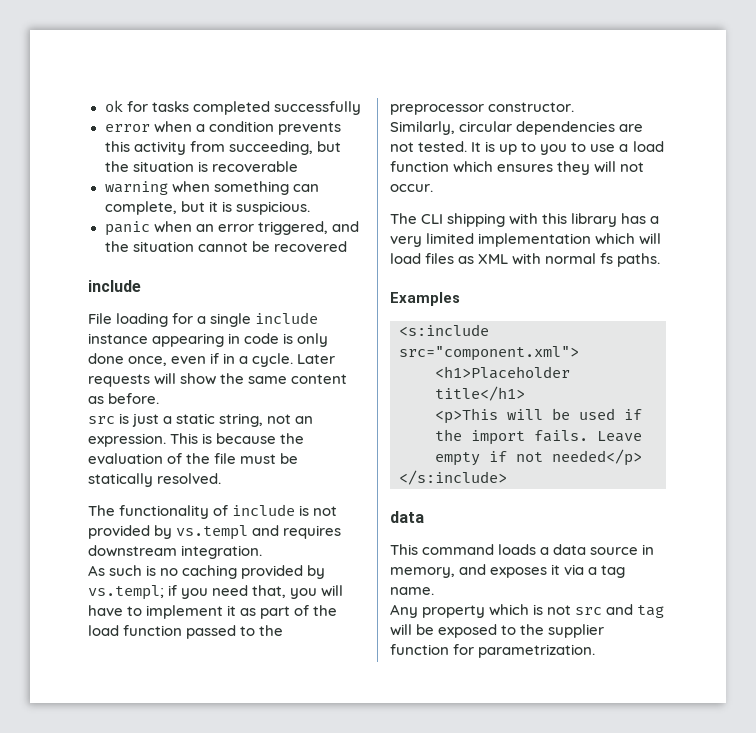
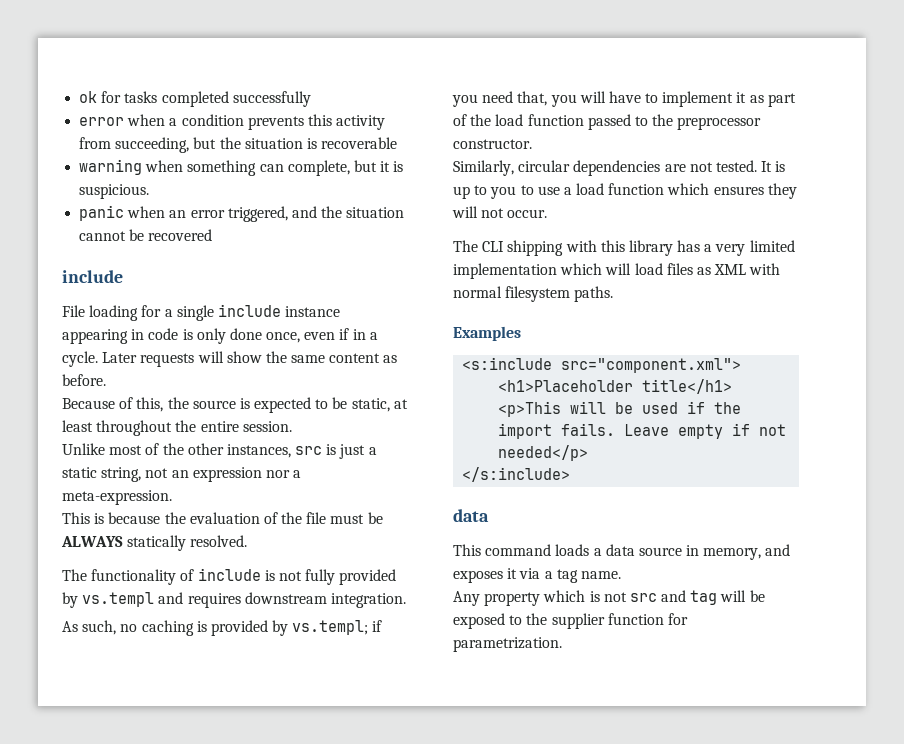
- src is just a static string, not an expression. This is because the evaluation of the file must be statically resolved.
+ Because of this, the source is expected to be static, at least throughout the entire session.
+ Unlike most of the other instances, src is just a static string, not an expression nor a meta-expression.
+ This is because the evaluation of the file must be ALWAYS statically resolved.
- The functionality of include is not provided by vs.templ and requires downstream integration.
+ The functionality of include is not fully provided by vs.templ and requires downstream integration.
- As such is no caching provided by vs.templ; if you need that, you will have to implement it as part of the load function passed to the preprocessor constructor.
+ As such, no caching is provided by vs.templ; if you need that, you will have to implement it as part of the load function passed to the preprocessor constructor.
- The CLI shipping with this library has a very limited implementation which will load files as XML with normal fs paths.
+ The CLI shipping with this library has a very limited implementation which will load files as XML with normal filesystem paths.

